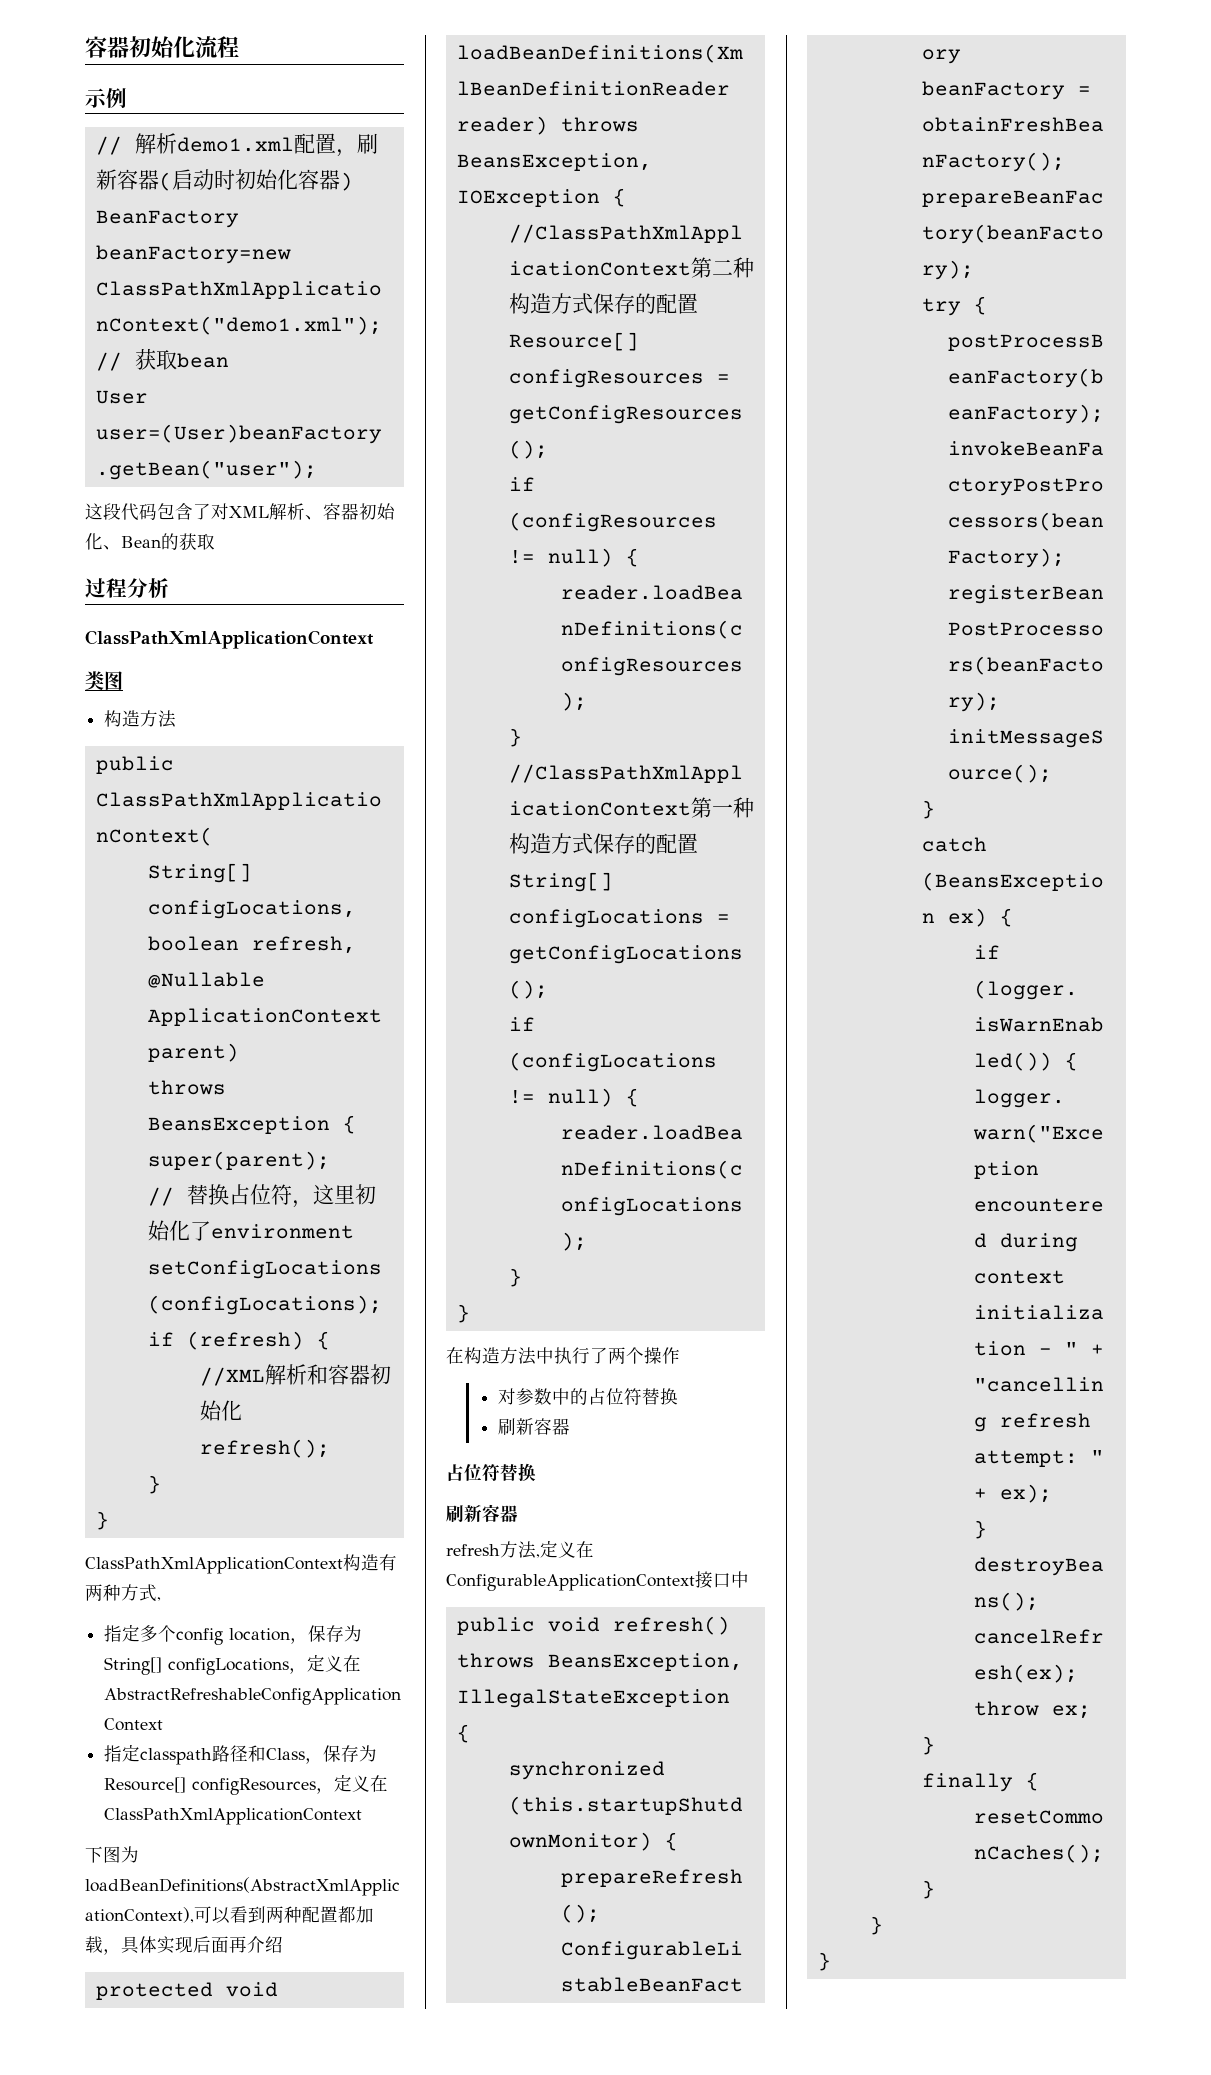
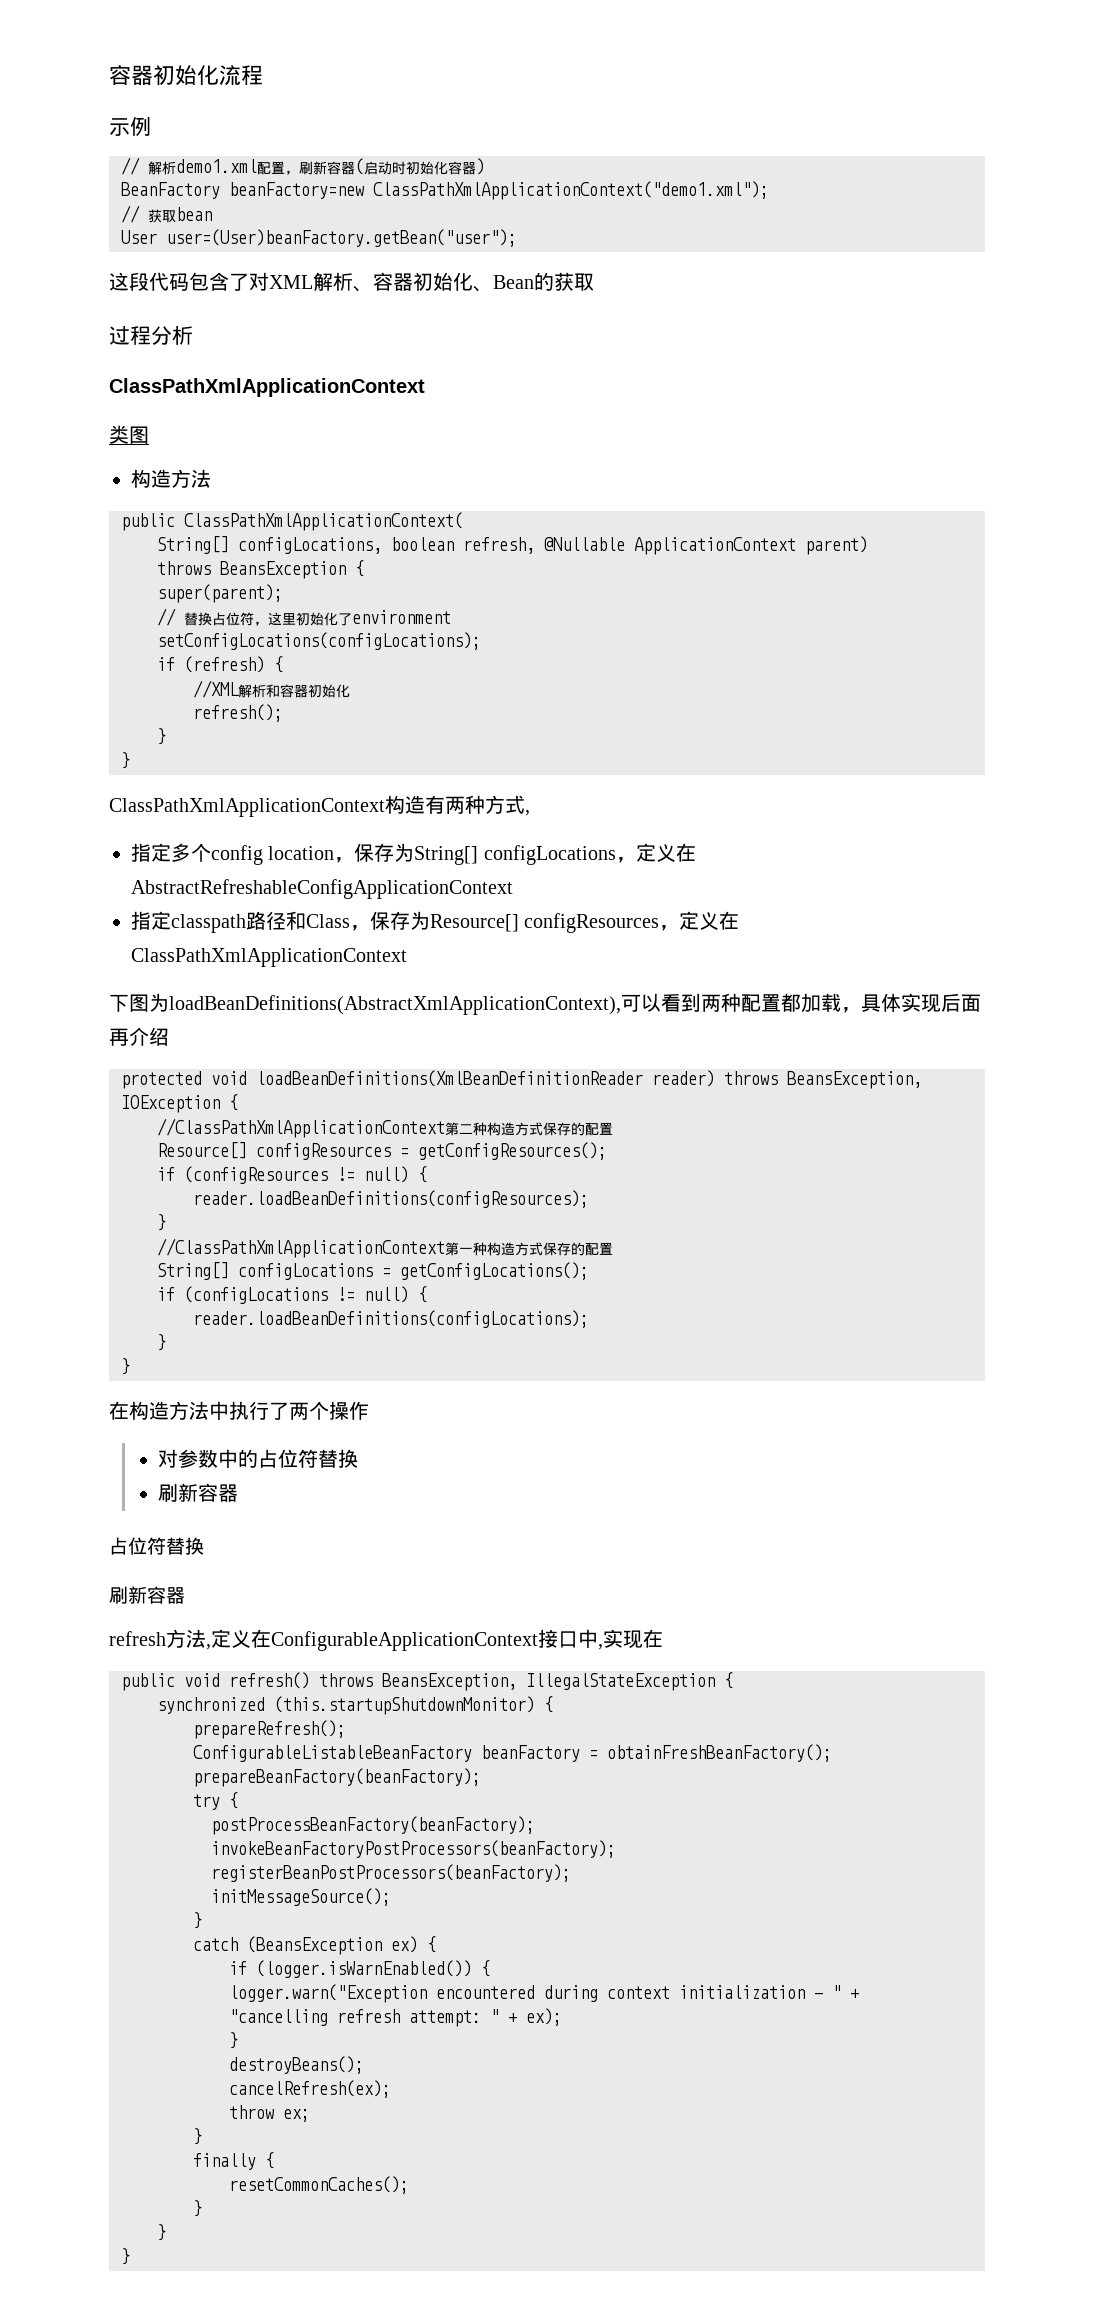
- refresh方法,定义在ConfigurableApplicationContext接口中
+ refresh方法,定义在ConfigurableApplicationContext接口中,实现在

